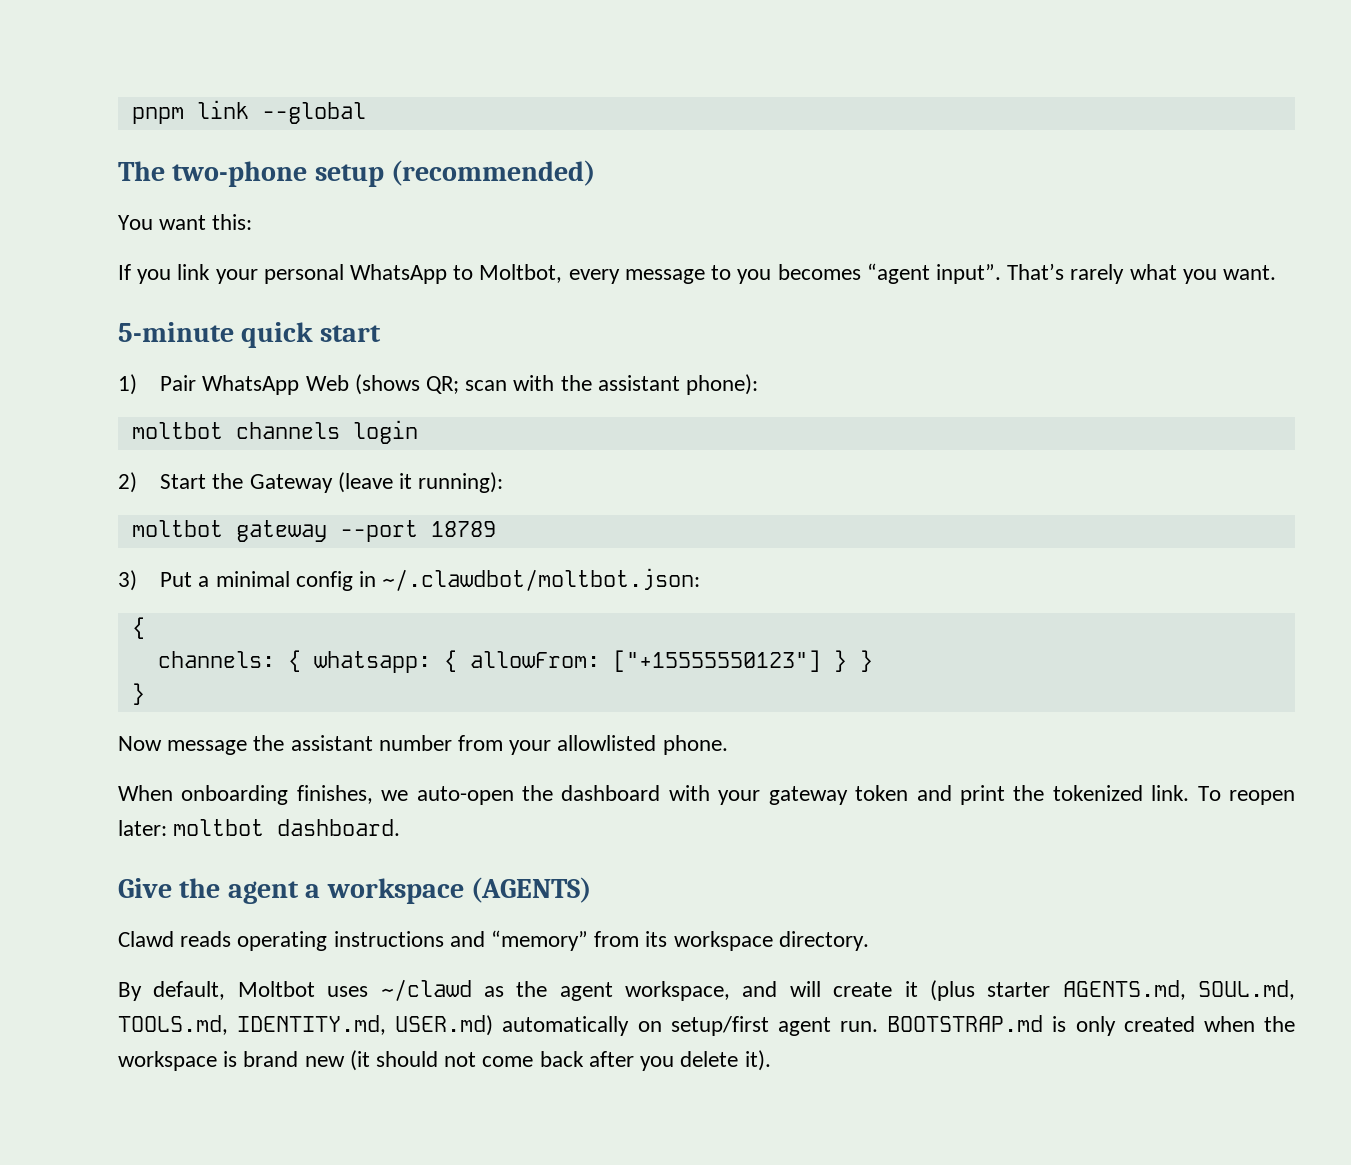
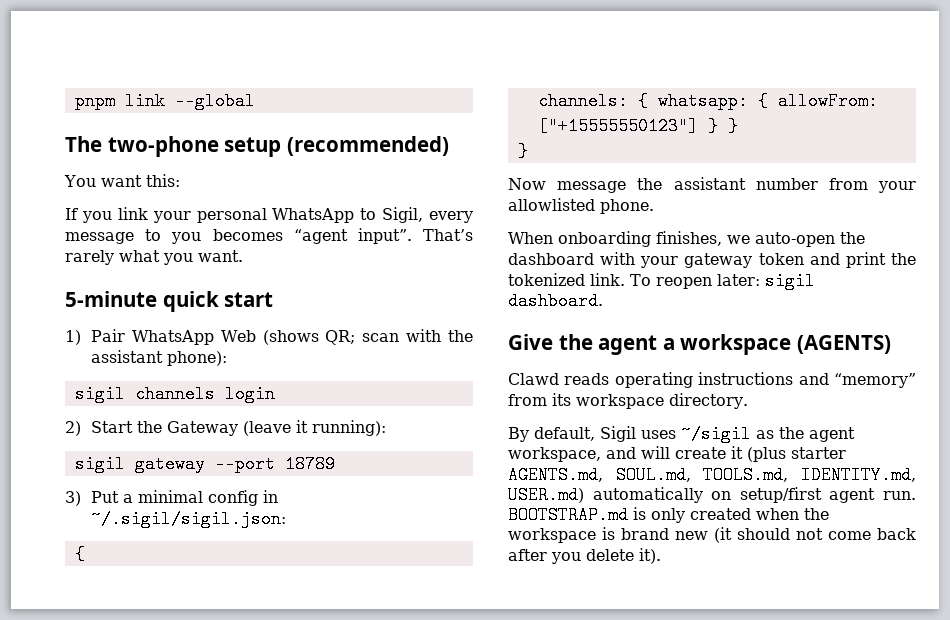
- If you link your personal WhatsApp to Moltbot, every message to you becomes “agent input”.
+ If you link your personal WhatsApp to Sigil, every message to you becomes “agent input”.
- moltbot channels login
+ sigil channels login
- moltbot gateway --port 18789
+ sigil gateway --port 18789
- 3) Put a minimal config in ~/.clawdbot/moltbot.json:
+ 3) Put a minimal config in ~/.sigil/sigil.json:
- To reopen later: moltbot dashboard.
+ To reopen later: sigil dashboard.
- By default, Moltbot uses ~/clawd as the agent workspace, and will create it (plus starter AGENTS.md, SOUL.md, TOOLS.md, IDENTITY.md, USER.md) automatically on setup/first agent run.
+ By default, Sigil uses ~/sigil as the agent workspace, and will create it (plus starter AGENTS.md, SOUL.md, TOOLS.md, IDENTITY.md, USER.md) automatically on setup/first agent run.

